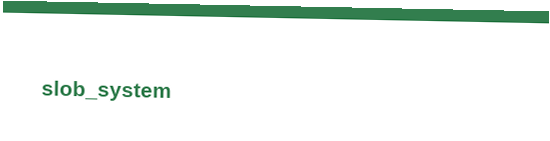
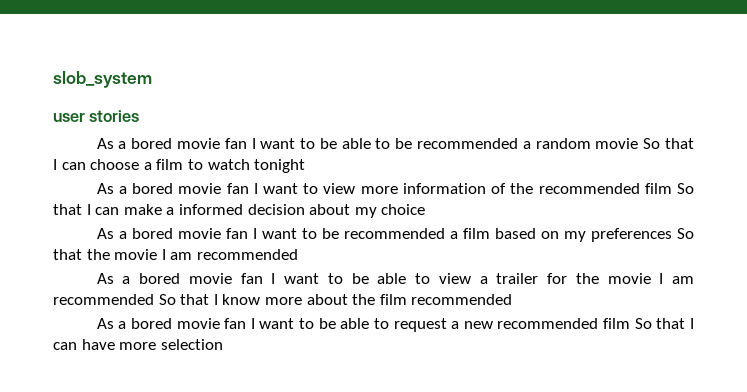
+ user stories
+ As a bored movie fan I want to be able to be recommended a random movie So that I can choose a film to watch tonight
+ As a bored movie fan I want to view more information of the recommended film So that I can make a informed decision about my choice
+ As a bored movie fan I want to be recommended a film based on my preferences So that the movie I am recommended
+ As a bored movie fan I want to be able to view a trailer for the movie I am recommended So that I know more about the film recommended
+ As a bored movie fan I want to be able to request a new recommended film So that I can have more selection

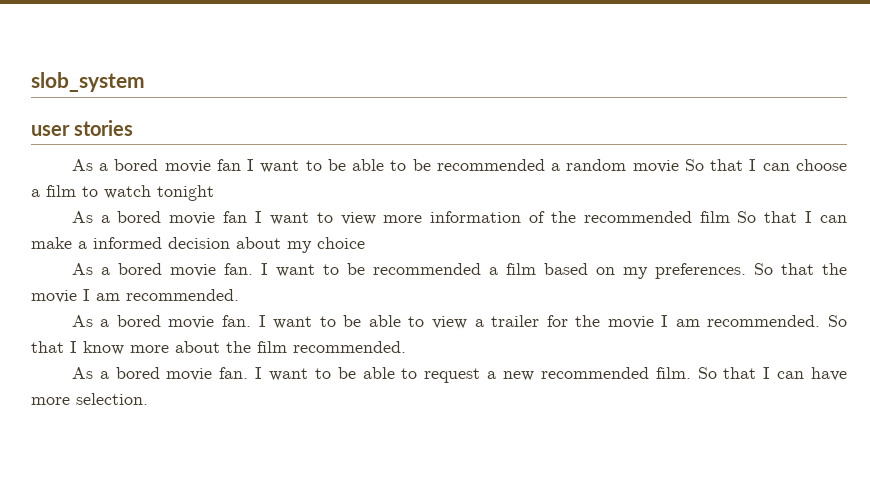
- As a bored movie fan I want to be recommended a film based on my preferences So that the movie I am recommended
- As a bored movie fan I want to be able to view a trailer for the movie I am recommended So that I know more about the film recommended
- As a bored movie fan I want to be able to request a new recommended film So that I can have more selection
+ As a bored movie fan. I want to be recommended a film based on my preferences. So that the movie I am recommended.
+ As a bored movie fan. I want to be able to view a trailer for the movie I am recommended. So that I know more about the film recommended.
+ As a bored movie fan. I want to be able to request a new recommended film. So that I can have more selection.

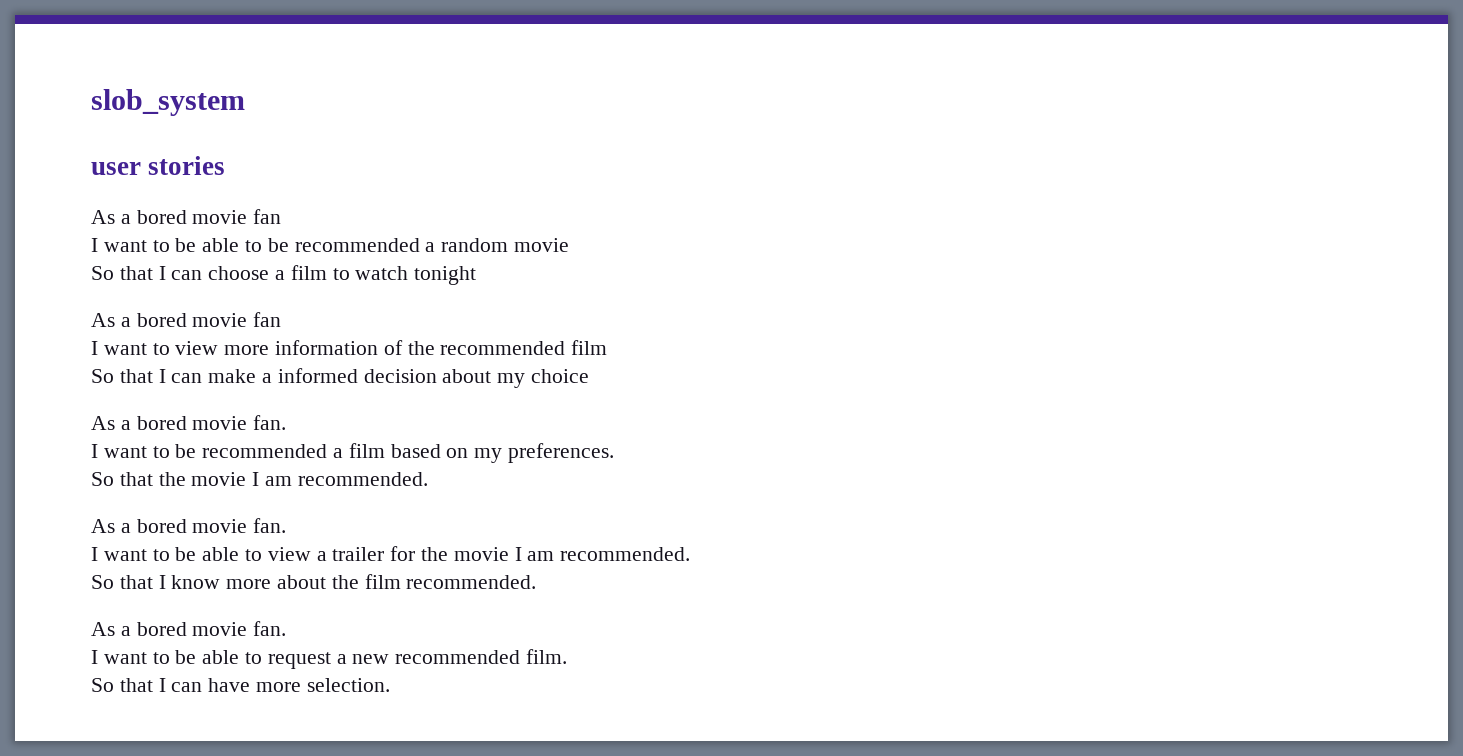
  user stories
- As a bored movie fan I want to be able to be recommended a random movie So that I can choose a film to watch tonight
- As a bored movie fan I want to view more information of the recommended film So that I can make a informed decision about my choice
- As a bored movie fan. I want to be recommended a film based on my preferences. So that the movie I am recommended.
- As a bored movie fan. I want to be able to view a trailer for the movie I am recommended. So that I know more about the film recommended.
- As a bored movie fan. I want to be able to request a new recommended film. So that I can have more selection.
+ As a bored movie fan
+ I want to be able to be recommended a random movie
+ So that I can choose a film to watch tonight
+ As a bored movie fan
+ I want to view more information of the recommended film
+ So that I can make a informed decision about my choice
+ As a bored movie fan.
+ I want to be recommended a film based on my preferences.
+ So that the movie I am recommended.
+ As a bored movie fan.
+ I want to be able to view a trailer for the movie I am recommended.
+ So that I know more about the film recommended.
+ As a bored movie fan.
+ I want to be able to request a new recommended film.
+ So that I can have more selection.

